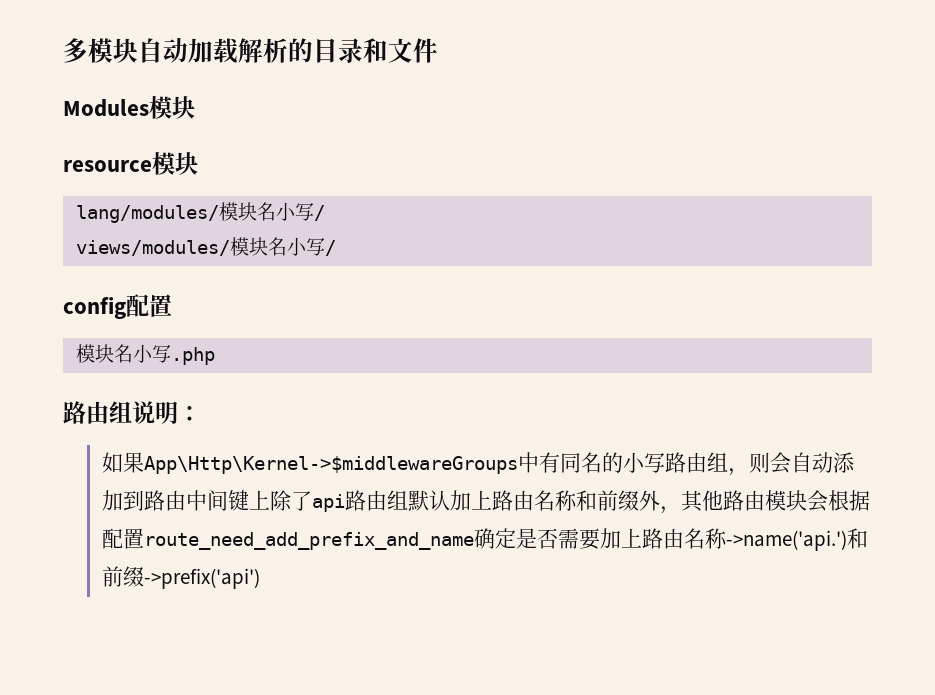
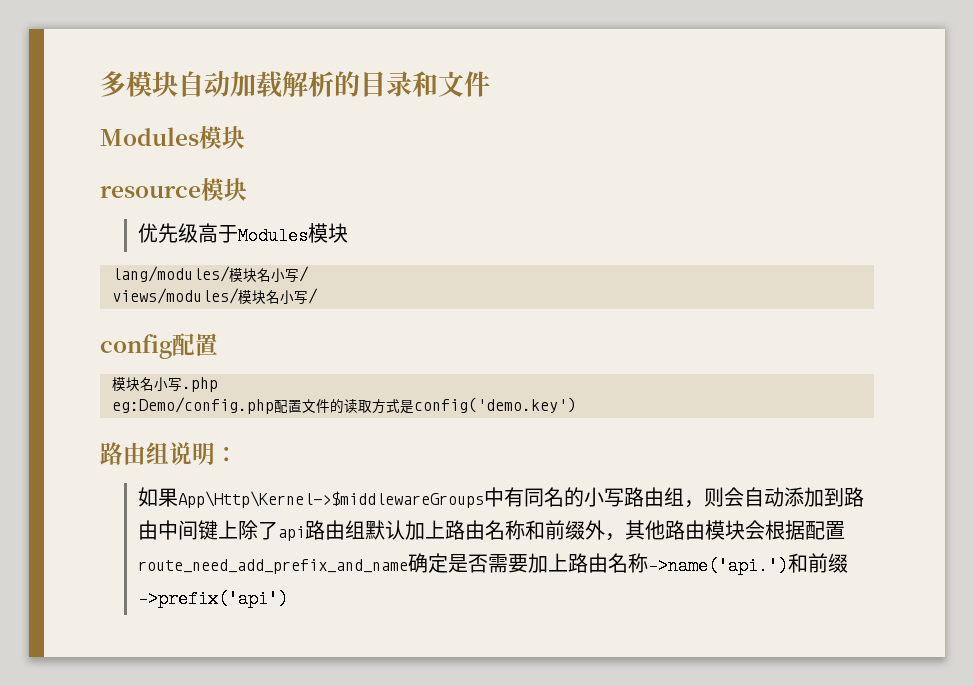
+ 优先级高于Modules模块
+ eg:Demo/config.php配置文件的读取方式是config('demo.key')

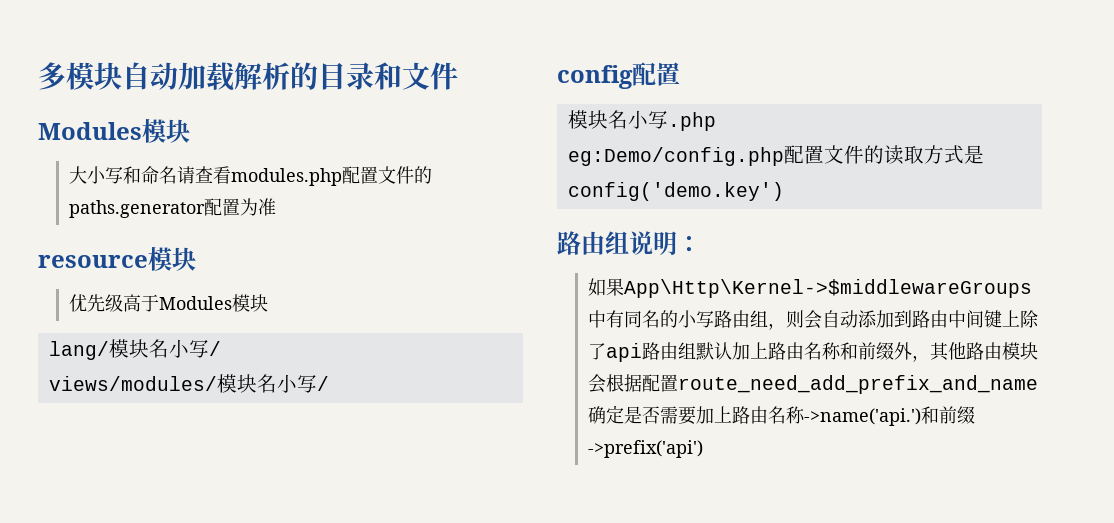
+ 大小写和命名请查看modules.php配置文件的paths.generator配置为准
- lang/modules/模块名小写/
+ lang/模块名小写/

